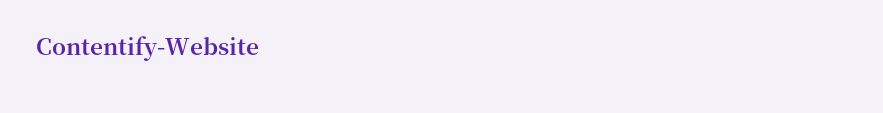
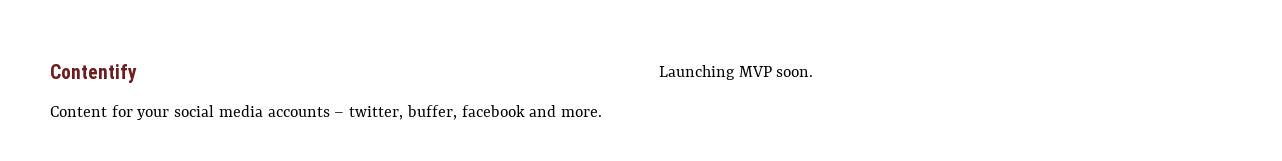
- Contentify-Website
+ Contentify
+ Content for your social media accounts – twitter, buffer, facebook and more. Launching MVP soon.

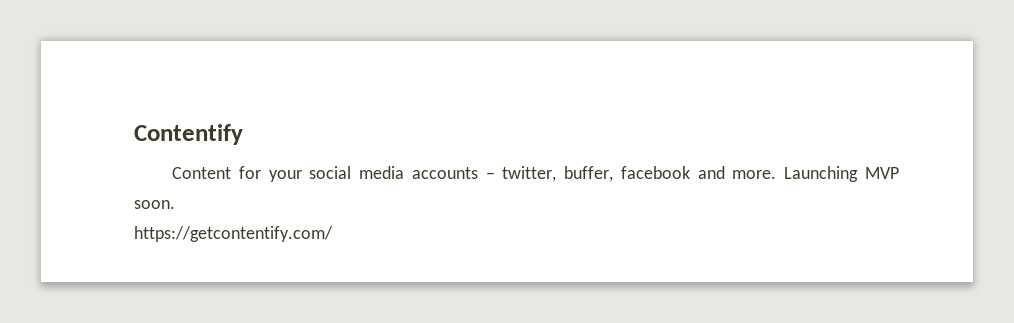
+ https://getcontentify.com/

